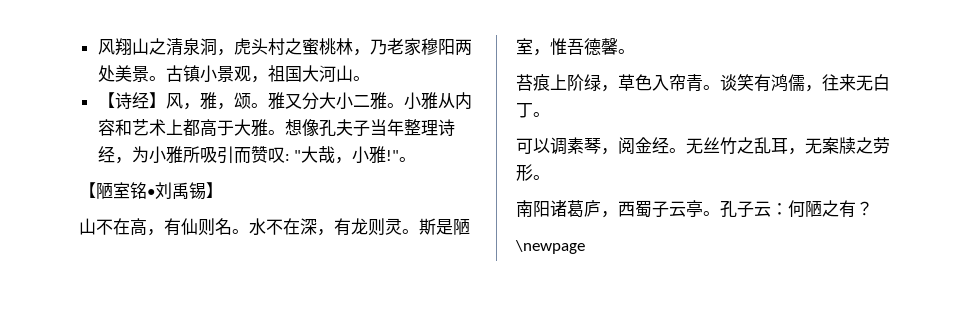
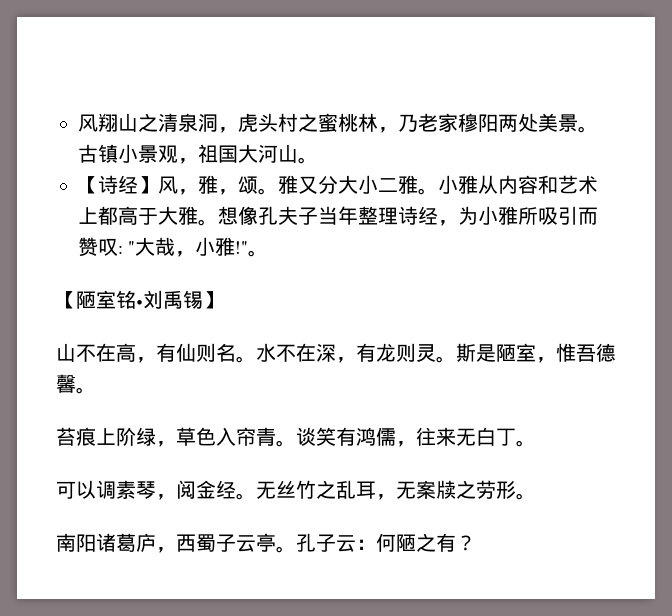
- \newpage

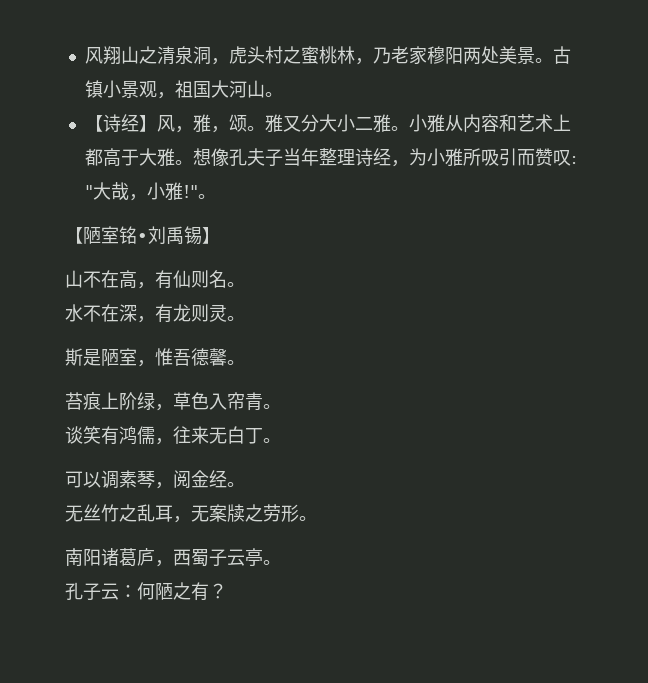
- 山不在高，有仙则名。水不在深，有龙则灵。斯是陋室，惟吾德馨。
+ 山不在高，有仙则名。
+ 水不在深，有龙则灵。
+ 斯是陋室，惟吾德馨。
- 苔痕上阶绿，草色入帘青。谈笑有鸿儒，往来无白丁。
+ 苔痕上阶绿，草色入帘青。
+ 谈笑有鸿儒，往来无白丁。
- 可以调素琴，阅金经。无丝竹之乱耳，无案牍之劳形。
+ 可以调素琴，阅金经。
+ 无丝竹之乱耳，无案牍之劳形。
- 南阳诸葛庐，西蜀子云亭。孔子云：何陋之有？
+ 南阳诸葛庐，西蜀子云亭。
+ 孔子云：何陋之有？

